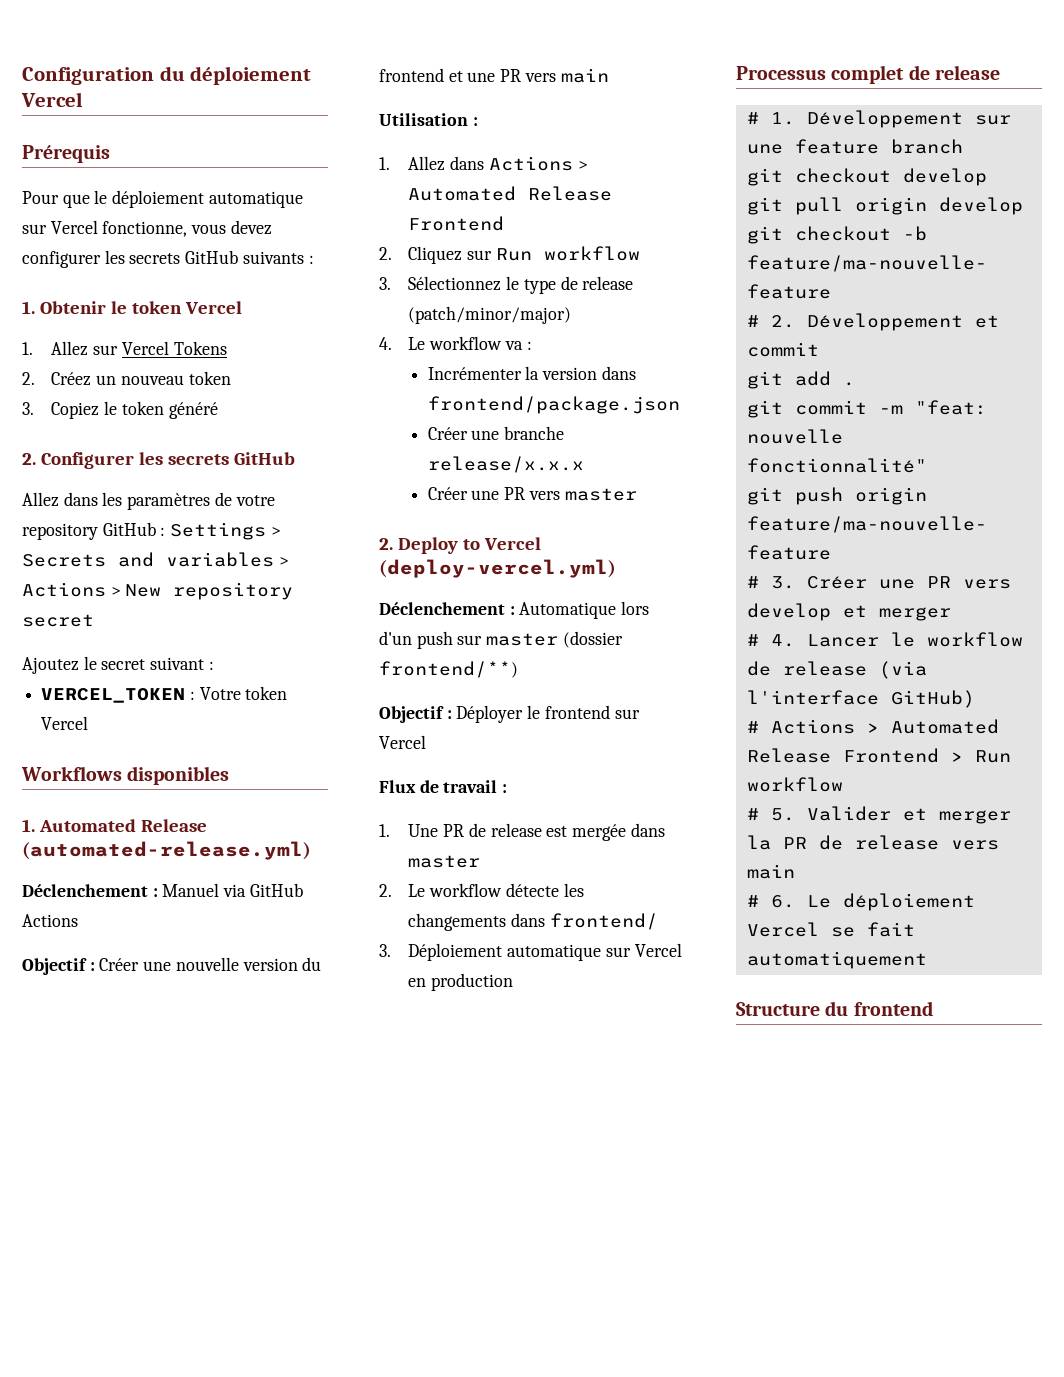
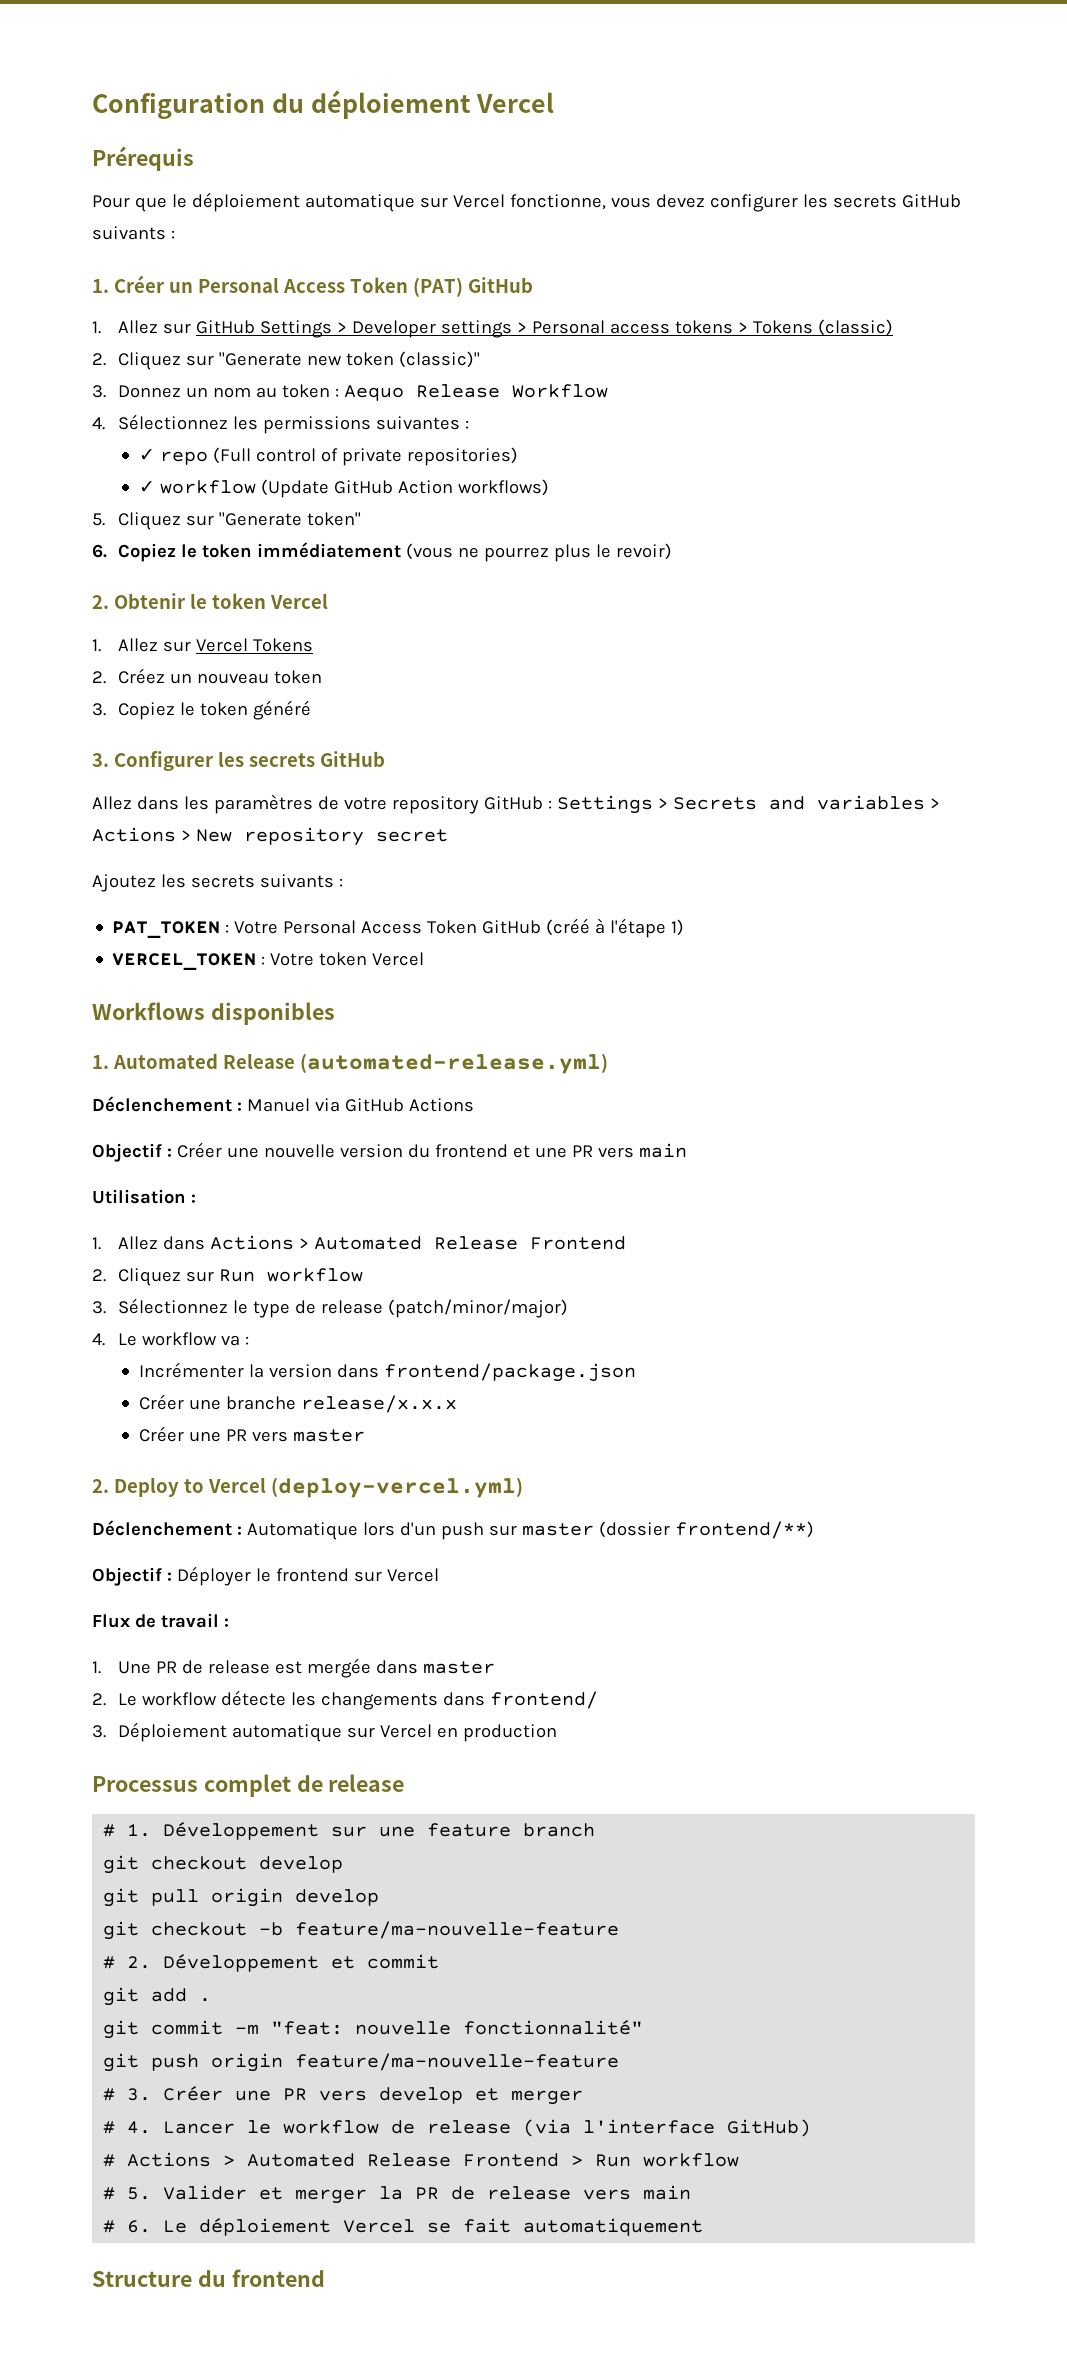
- 1. Obtenir le token Vercel
+ 1. Créer un Personal Access Token (PAT) GitHub
+ 1. Allez sur GitHub Settings > Developer settings > Personal access tokens > Tokens (classic)
+ 2. Cliquez sur "Generate new token (classic)"
+ 3. Donnez un nom au token : Aequo Release Workflow
+ 4. Sélectionnez les permissions suivantes :
+ ✓ repo (Full control of private repositories)
+ ✓ workflow (Update GitHub Action workflows)
+ 5. Cliquez sur "Generate token"
+ 6. Copiez le token immédiatement (vous ne pourrez plus le revoir)
+ 2. Obtenir le token Vercel
- 2. Configurer les secrets GitHub
+ 3. Configurer les secrets GitHub
- Ajoutez le secret suivant :
+ Ajoutez les secrets suivants :
+ PAT_TOKEN : Votre Personal Access Token GitHub (créé à l'étape 1)

